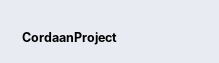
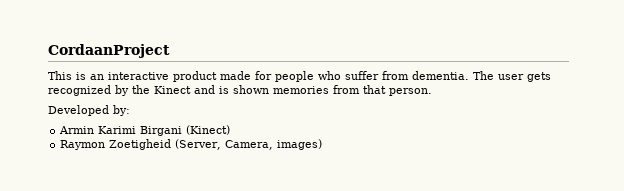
+ This is an interactive product made for people who suffer from dementia. The user gets recognized by the Kinect and is shown memories from that person.
+ Developed by:
+ Armin Karimi Birgani (Kinect)
+ Raymon Zoetigheid (Server, Camera, images)

